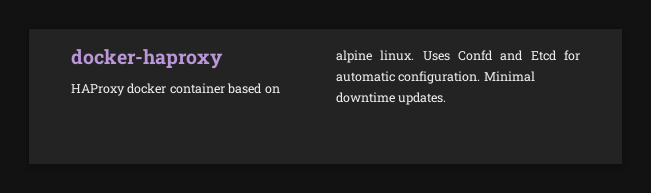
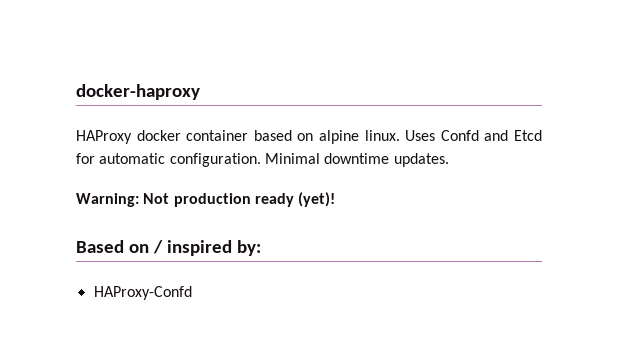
+ Warning: Not production ready (yet)!
+ Based on / inspired by:
+ HAProxy-Confd

